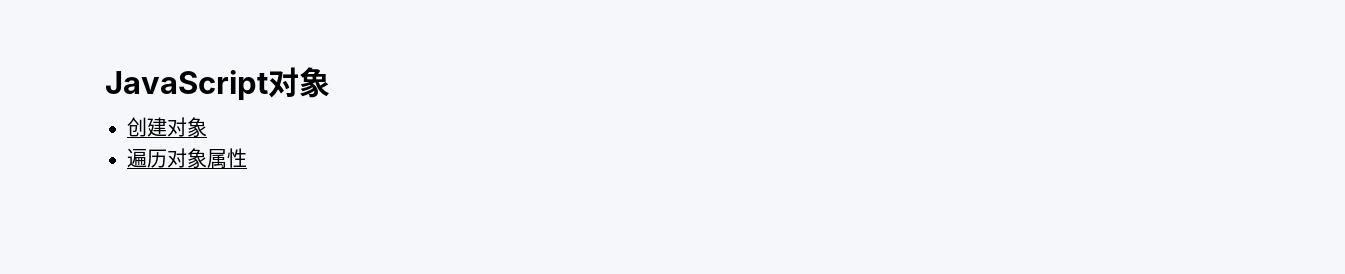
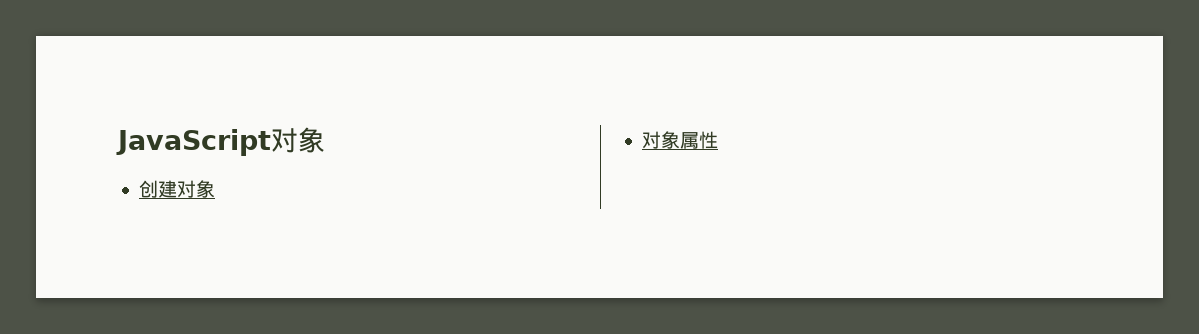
- 遍历对象属性
+ 对象属性

